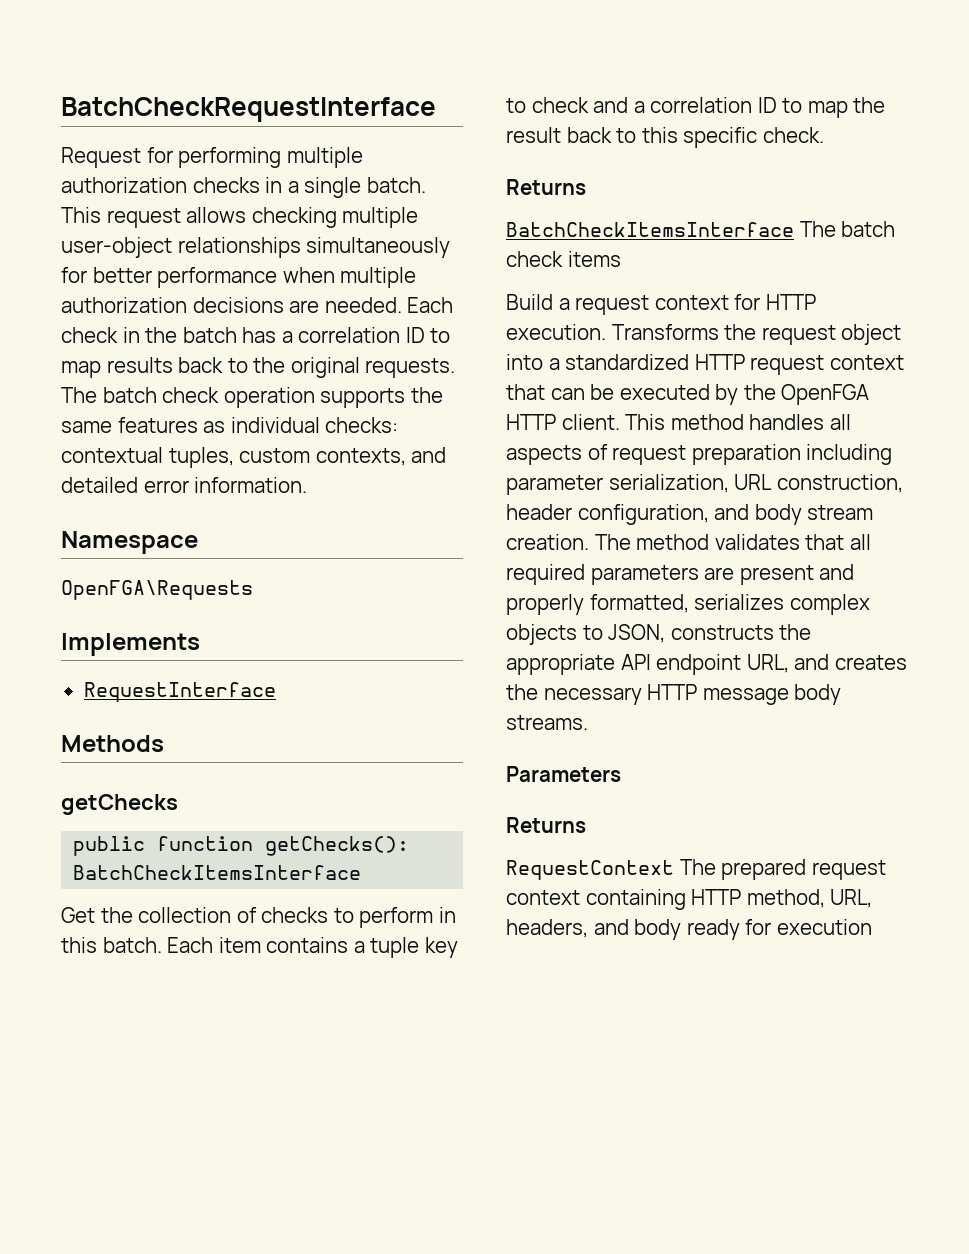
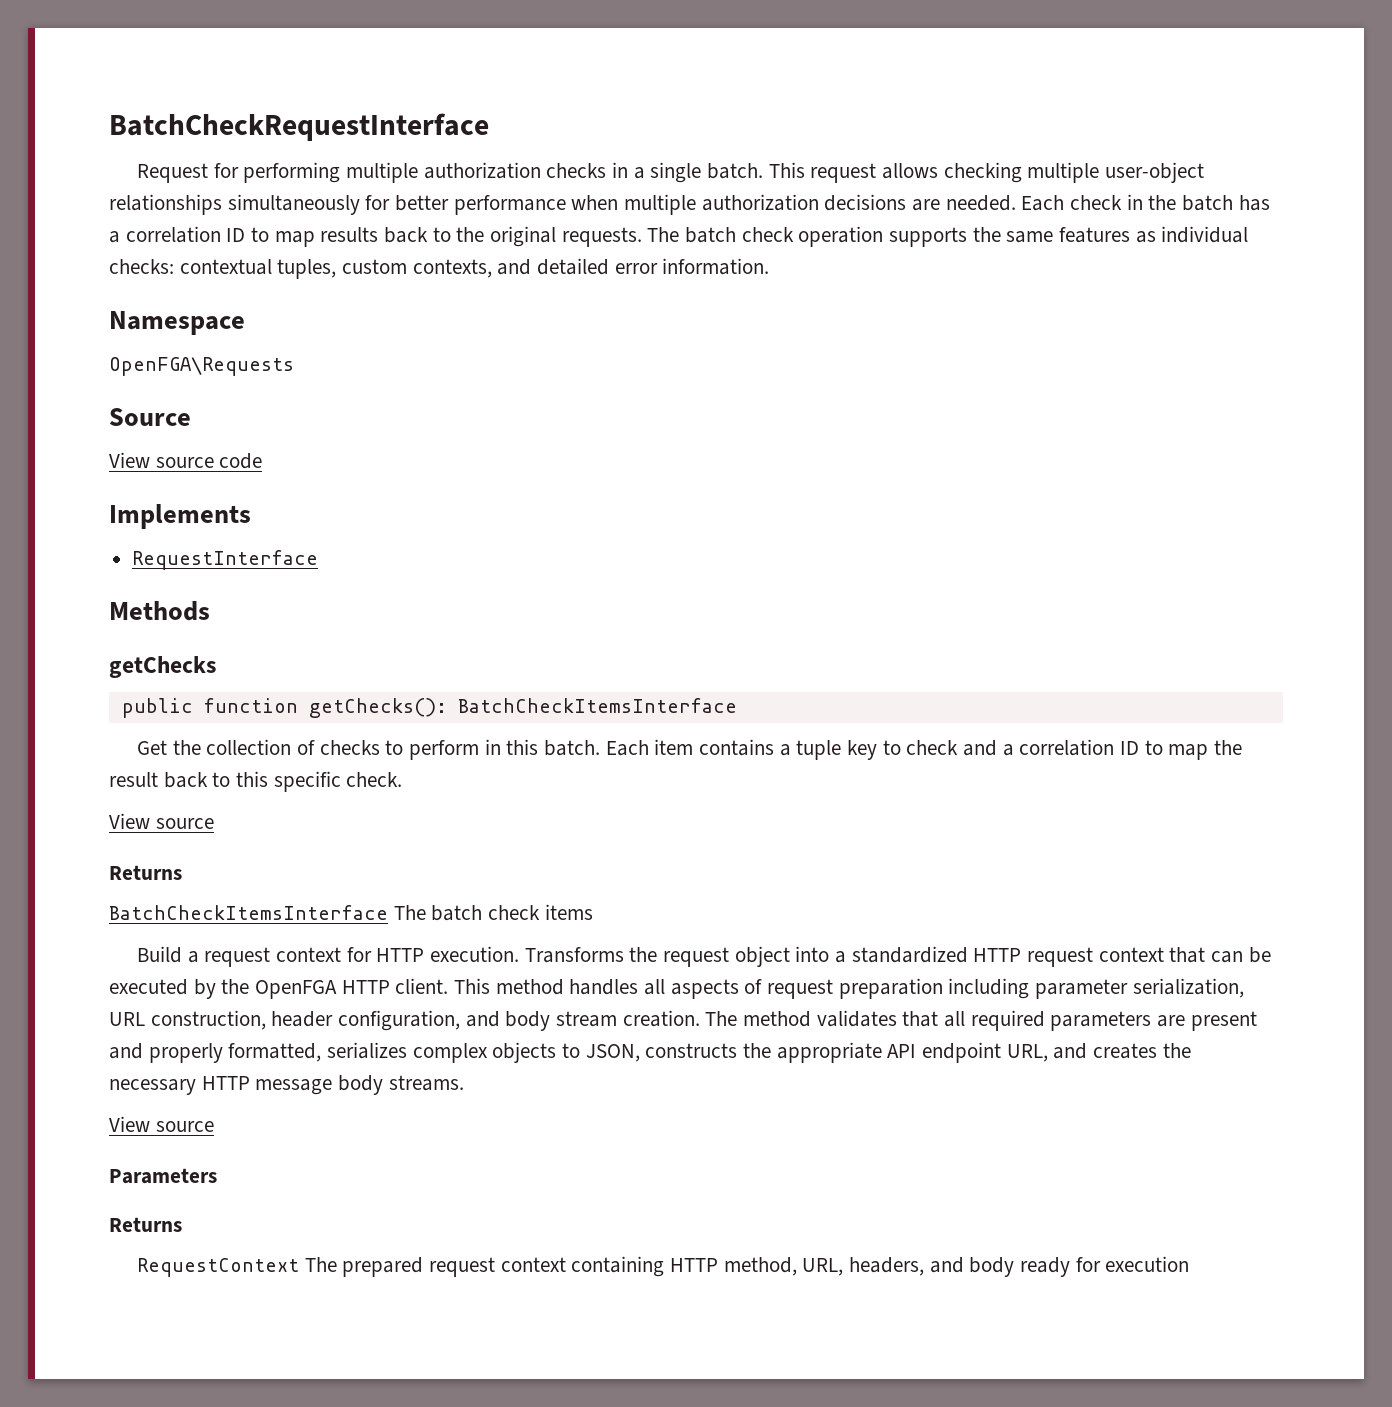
+ Source
+ View source code
  Each item contains a tuple key to check and a correlation ID to map the result back to this specific check.
+ View source
  The method validates that all required parameters are present and properly formatted, serializes complex objects to JSON, constructs the appropriate API endpoint URL, and creates the necessary HTTP message body streams.
+ View source

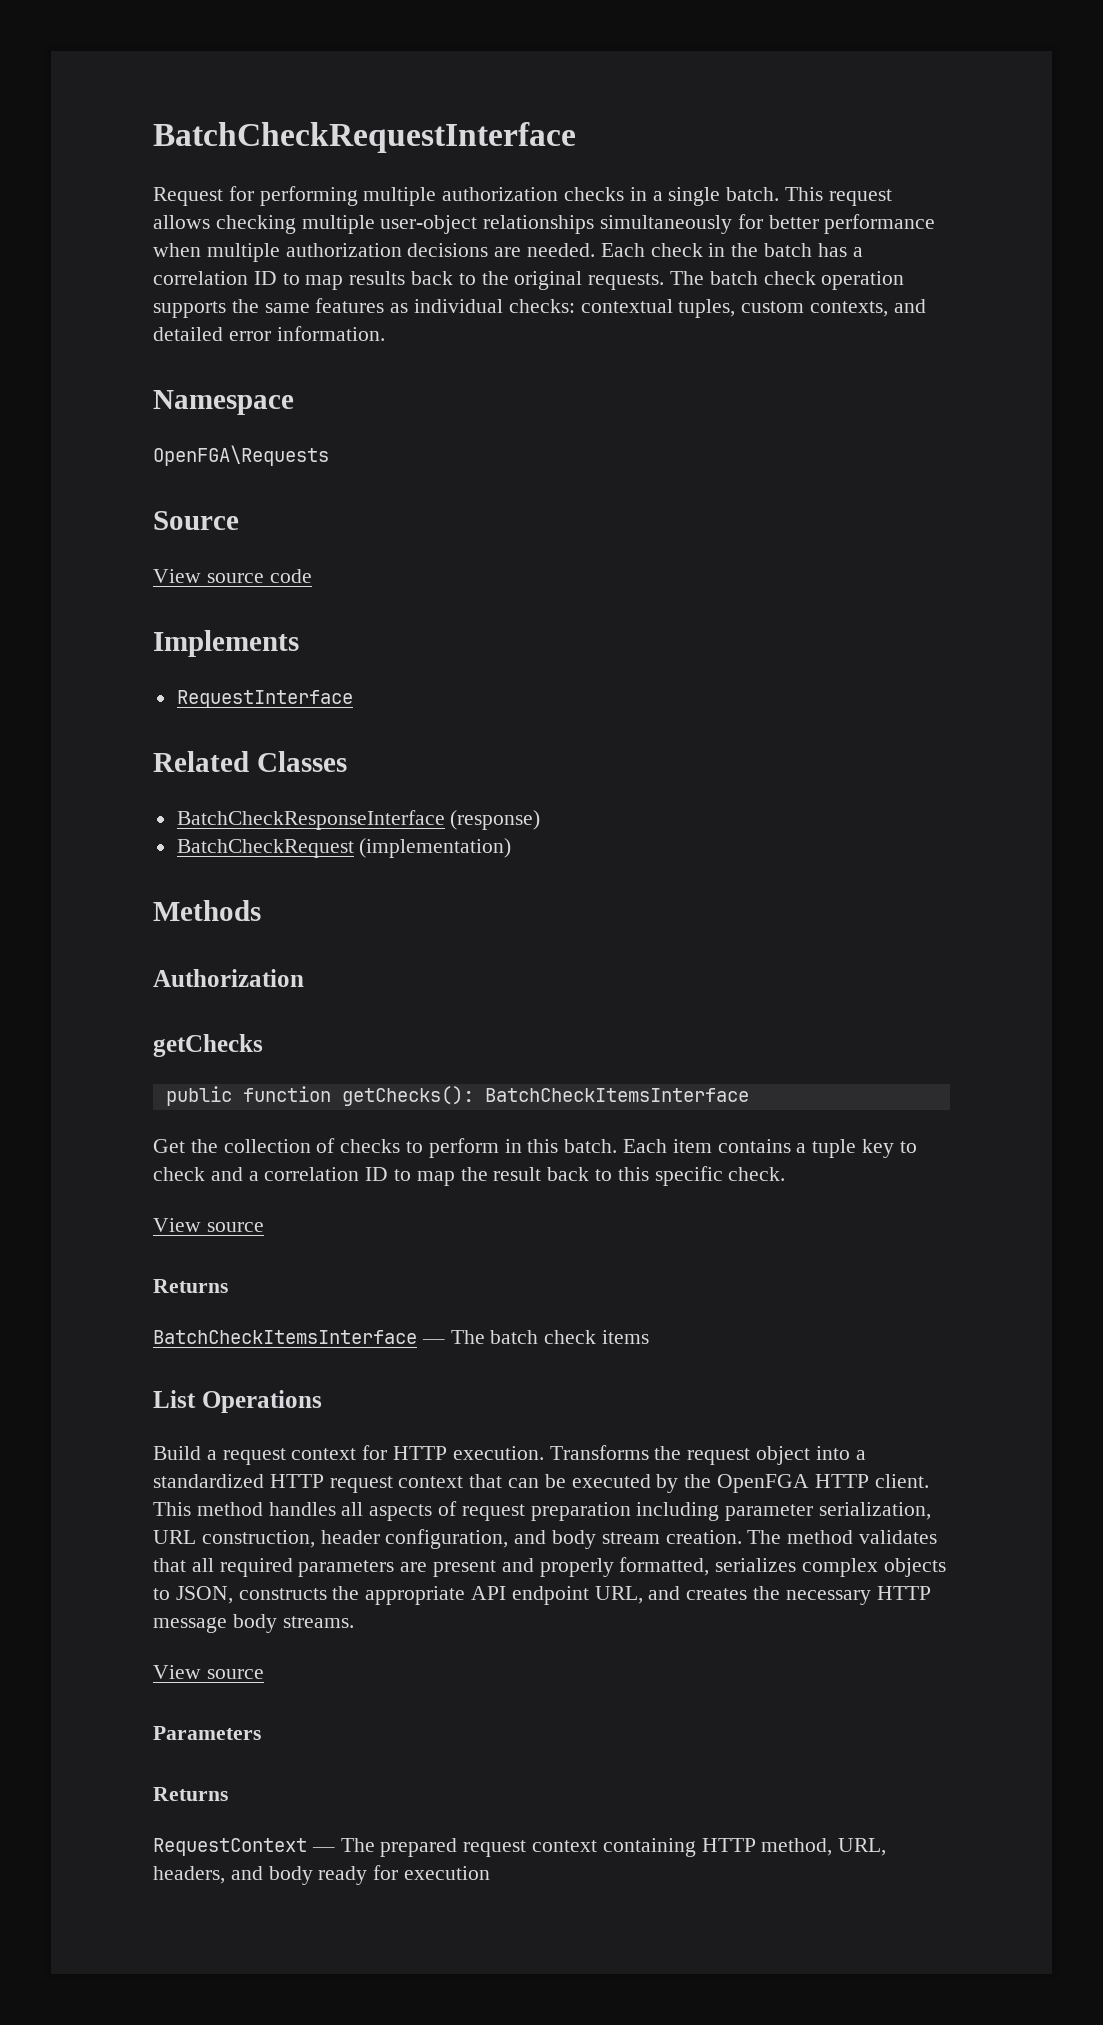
+ Related Classes
+ BatchCheckResponseInterface (response)
+ BatchCheckRequest (implementation)
+ Authorization
- BatchCheckItemsInterface The batch check items
+ BatchCheckItemsInterface — The batch check items
+ List Operations
- RequestContext The prepared request context containing HTTP method, URL, headers, and body ready for execution
+ RequestContext — The prepared request context containing HTTP method, URL, headers, and body ready for execution

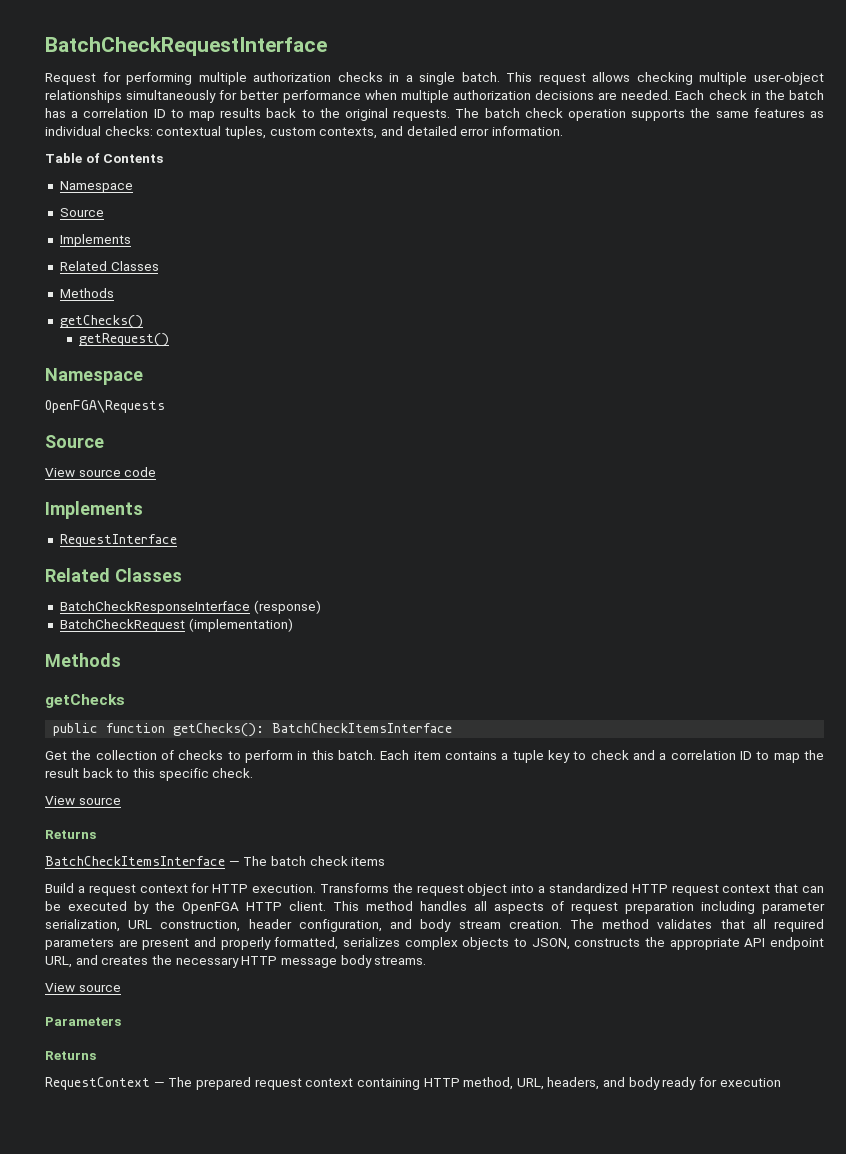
+ Table of Contents
+ Namespace
+ Source
+ Implements
+ Related Classes
+ Methods
+ getChecks()
+ getRequest()
- Authorization
- List Operations

